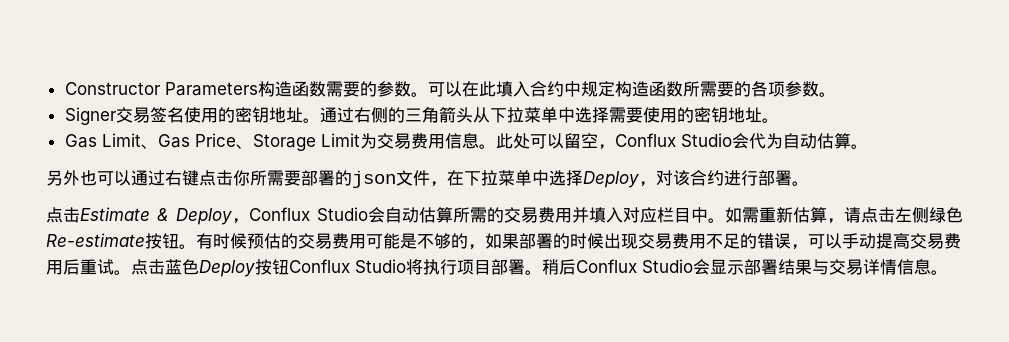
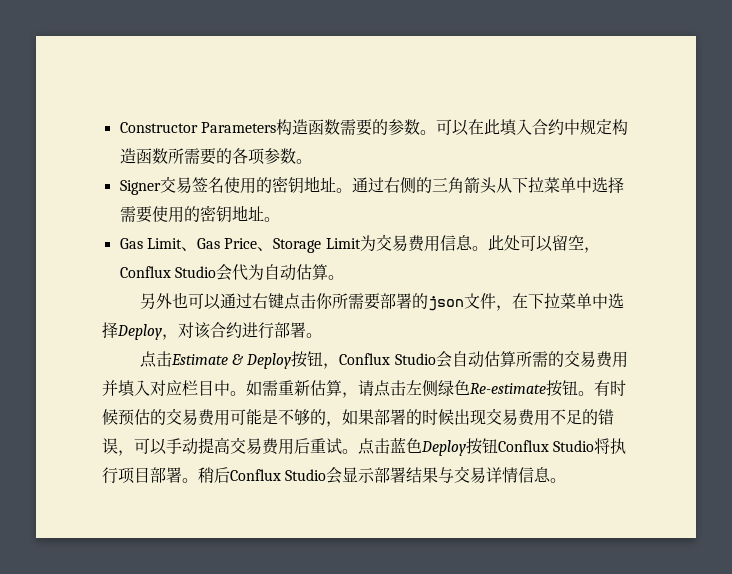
- 点击Estimate & Deploy，Conflux Studio会自动估算所需的交易费用并填入对应栏目中。
+ 点击Estimate & Deploy按钮，Conflux Studio会自动估算所需的交易费用并填入对应栏目中。

